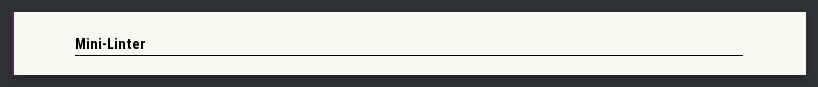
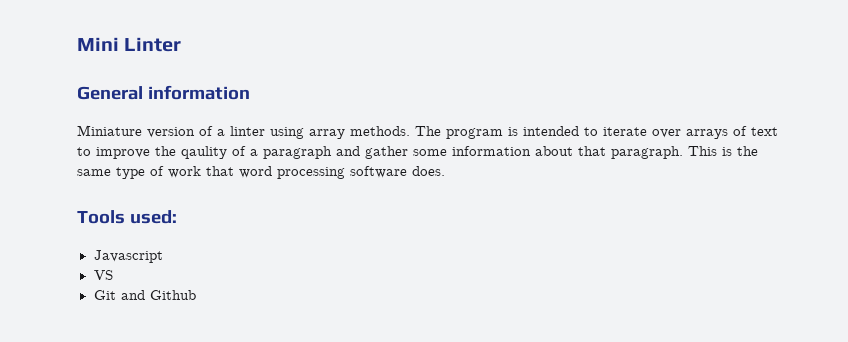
- Mini-Linter
+ Mini Linter
+ General information
+ Miniature version of a linter using array methods. The program is intended to iterate over arrays of text to improve the qaulity of a paragraph and gather some information about that paragraph. This is the same type of work that word processing software does.
+ Tools used:
+ Javascript
+ VS
+ Git and Github

